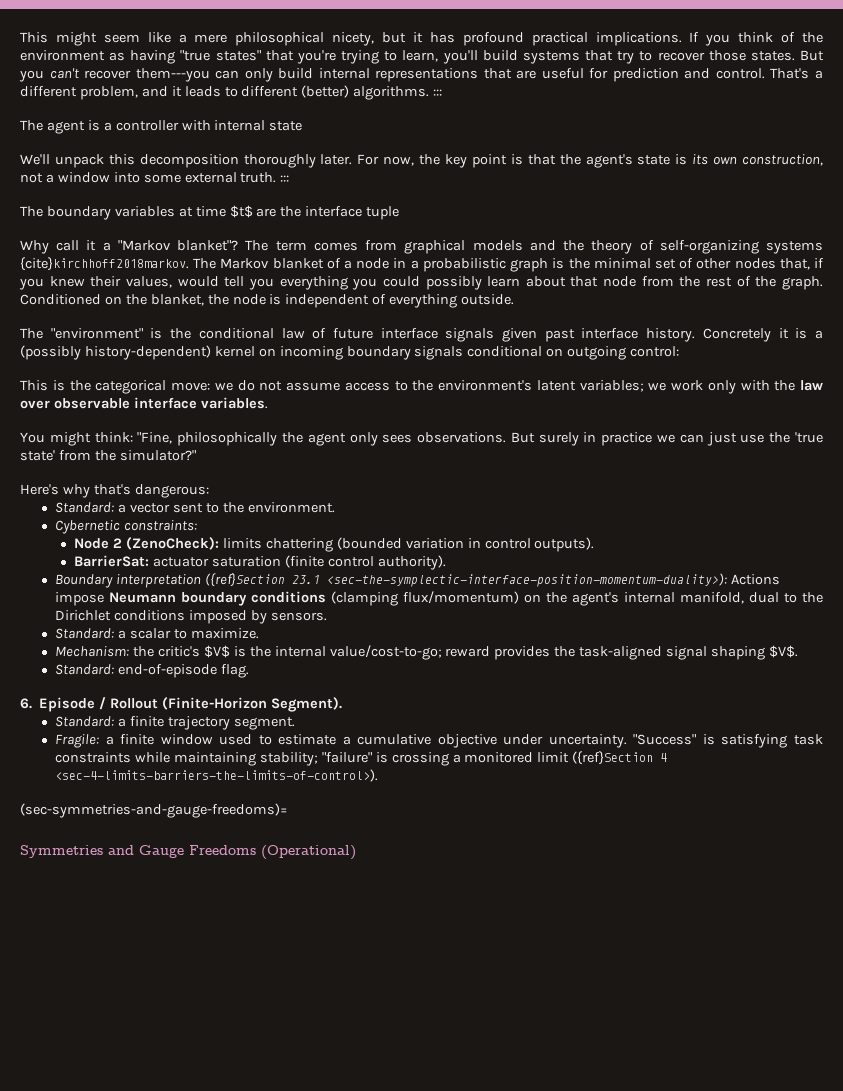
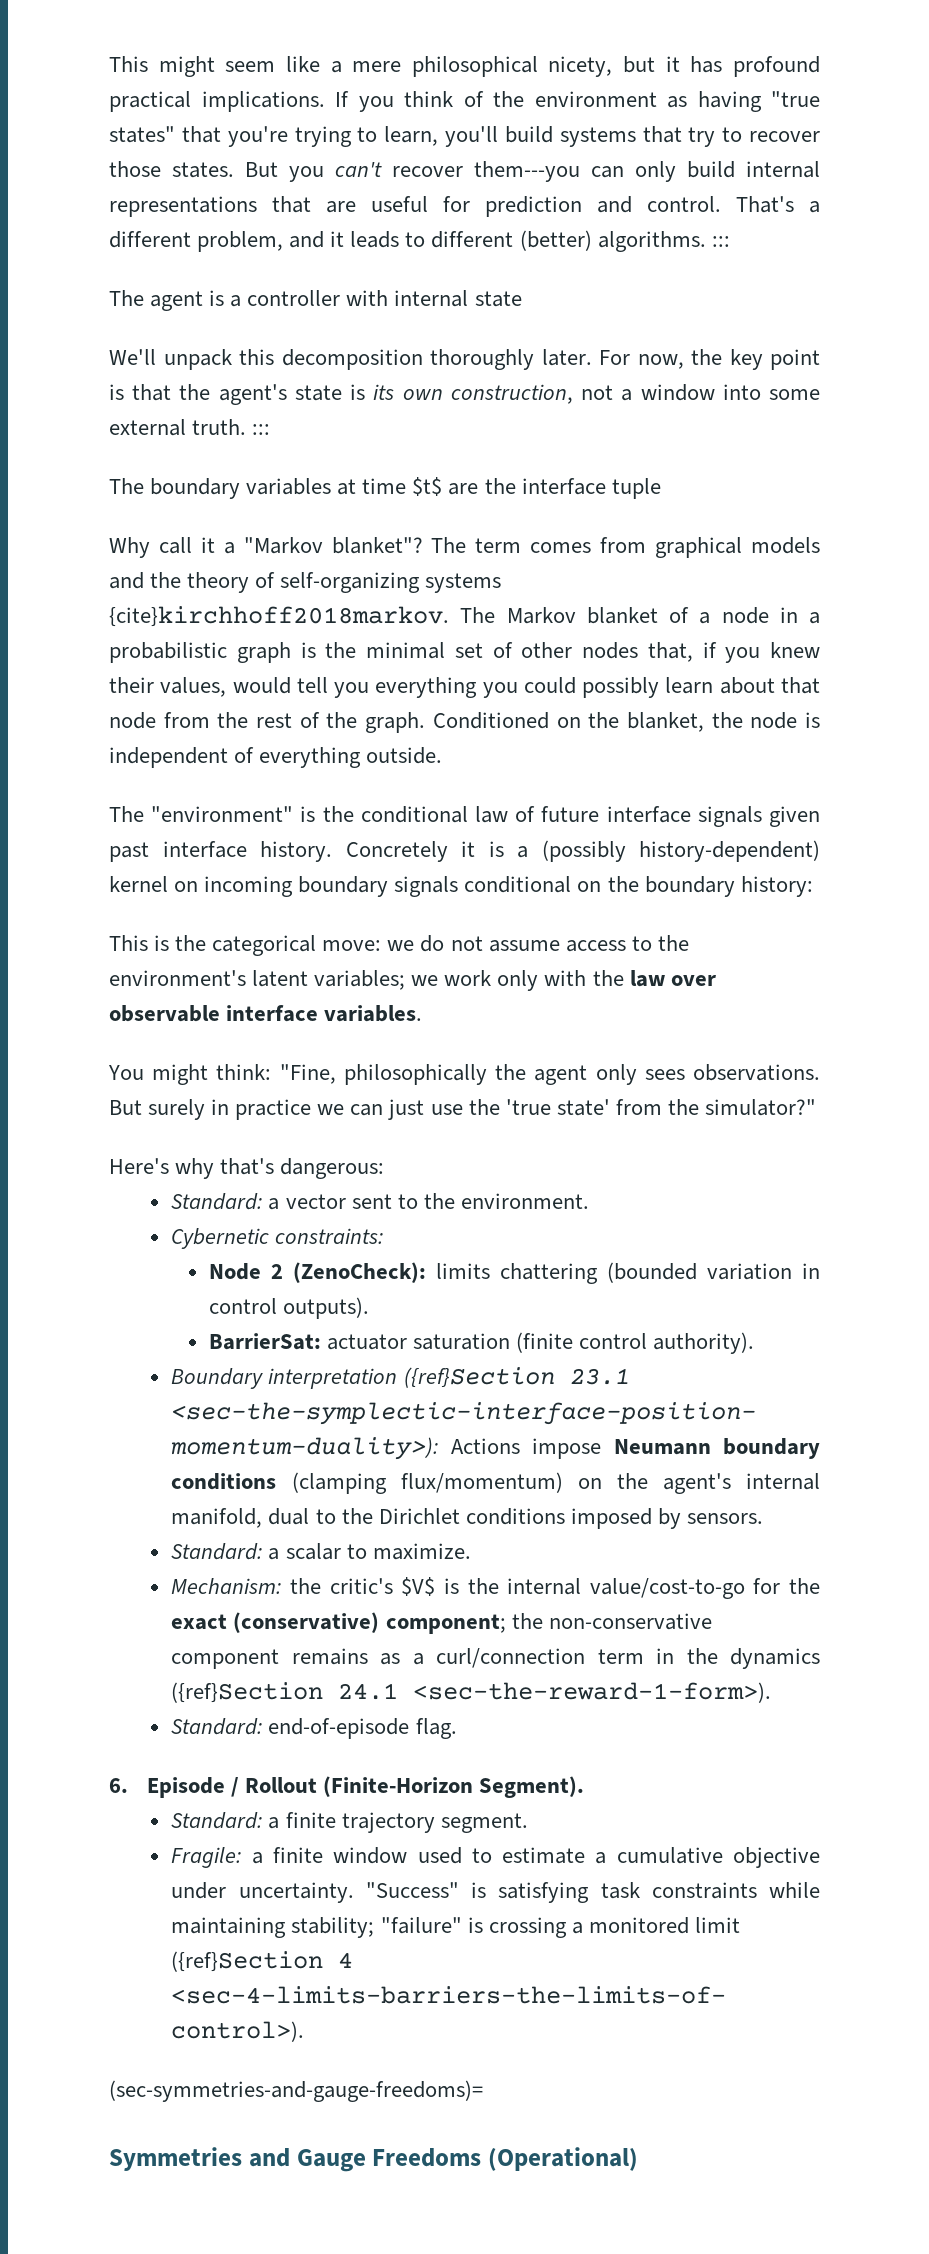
- Concretely it is a (possibly history-dependent) kernel on incoming boundary signals conditional on outgoing control:
+ Concretely it is a (possibly history-dependent) kernel on incoming boundary signals conditional on the boundary history:
- Mechanism: the critic's $V$ is the internal value/cost-to-go; reward provides the task-aligned signal shaping $V$.
+ Mechanism: the critic's $V$ is the internal value/cost-to-go for the exact (conservative) component; the non-conservative component remains as a curl/connection term in the dynamics ({ref}Section 24.1 <sec-the-reward-1-form>).

